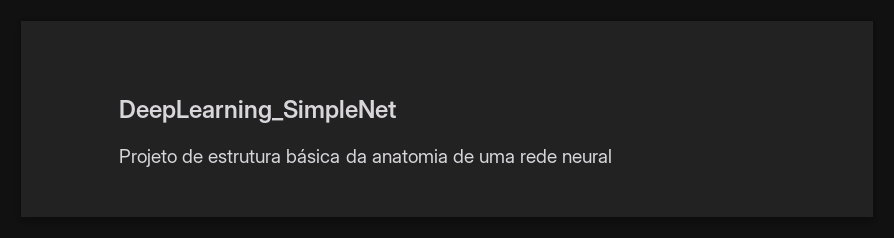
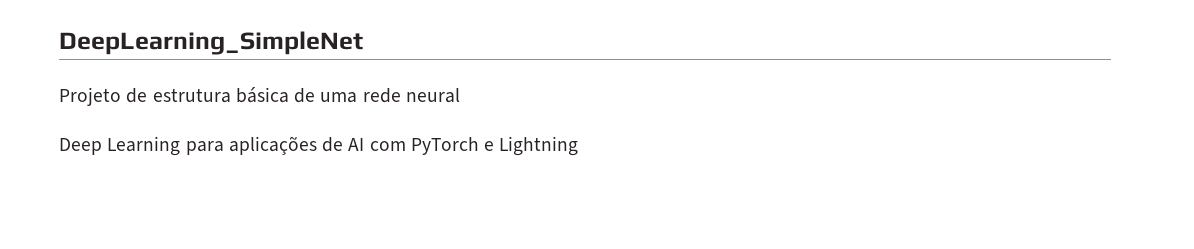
- Projeto de estrutura básica da anatomia de uma rede neural
+ Projeto de estrutura básica de uma rede neural
+ Deep Learning para aplicações de AI com PyTorch e Lightning

